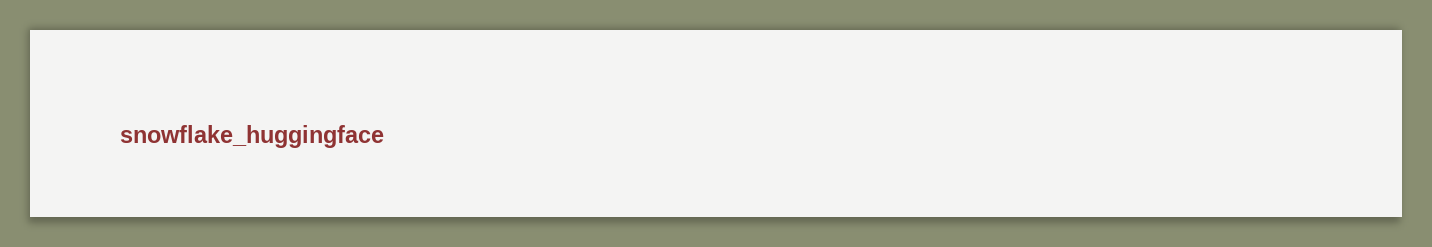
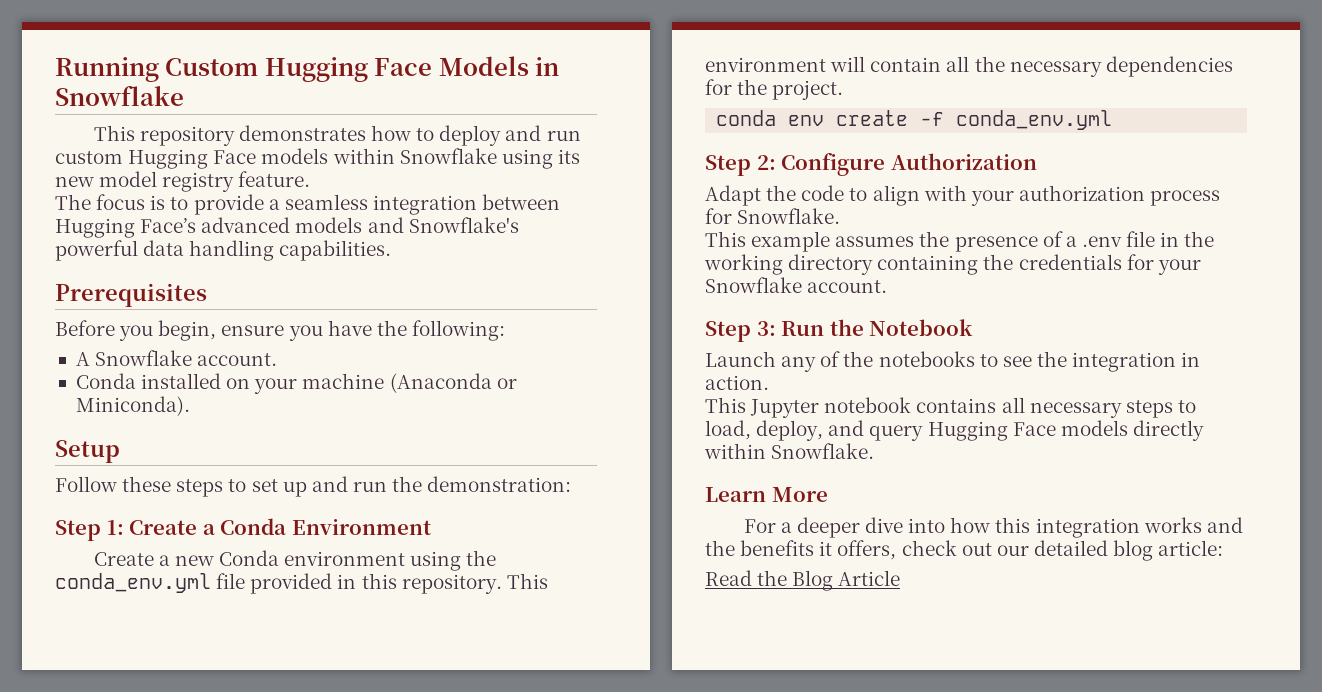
- snowflake_huggingface
+ Running Custom Hugging Face Models in Snowflake
+ This repository demonstrates how to deploy and run custom Hugging Face models within Snowflake using its new model registry feature.
+ The focus is to provide a seamless integration between Hugging Face’s advanced models and Snowflake's powerful data handling capabilities.
+ Prerequisites
+ Before you begin, ensure you have the following:
+ A Snowflake account.
+ Conda installed on your machine (Anaconda or Miniconda).
+ Setup
+ Follow these steps to set up and run the demonstration:
+ Step 1: Create a Conda Environment
+ Create a new Conda environment using the conda_env.yml file provided in this repository. This environment will contain all the necessary dependencies for the project.
+ conda env create -f conda_env.yml
+ Step 2: Configure Authorization
+ Adapt the code to align with your authorization process for Snowflake.
+ This example assumes the presence of a .env file in the working directory containing the credentials for your Snowflake account.
+ Step 3: Run the Notebook
+ Launch any of the notebooks to see the integration in action.
+ This Jupyter notebook contains all necessary steps to load, deploy, and query Hugging Face models directly within Snowflake.
+ Learn More
+ For a deeper dive into how this integration works and the benefits it offers, check out our detailed blog article:
+ Read the Blog Article

